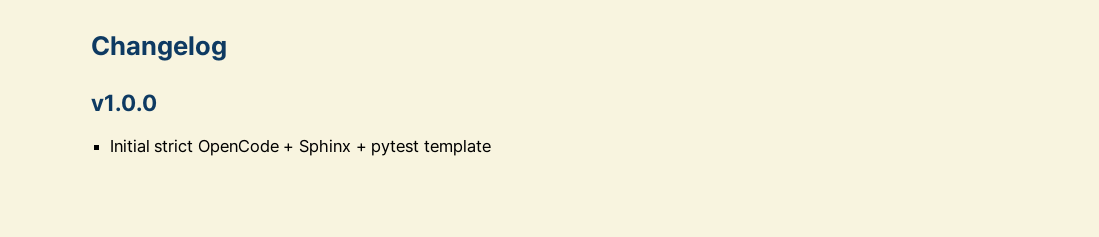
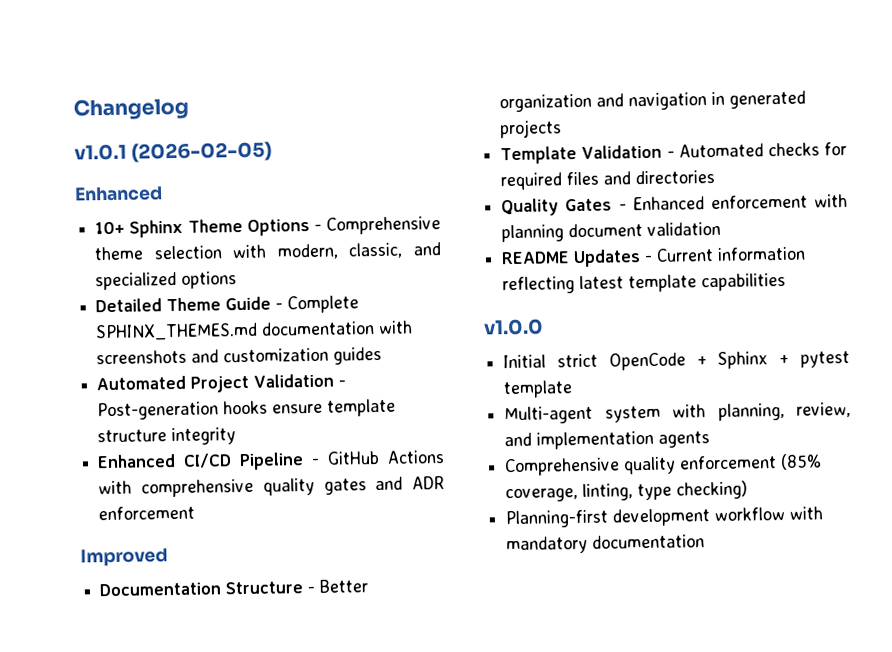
+ v1.0.1 (2026-02-05)
+ Enhanced
+ 10+ Sphinx Theme Options - Comprehensive theme selection with modern, classic, and specialized options
+ Detailed Theme Guide - Complete SPHINX_THEMES.md documentation with screenshots and customization guides
+ Automated Project Validation - Post-generation hooks ensure template structure integrity
+ Enhanced CI/CD Pipeline - GitHub Actions with comprehensive quality gates and ADR enforcement
+ Improved
+ Documentation Structure - Better organization and navigation in generated projects
+ Template Validation - Automated checks for required files and directories
+ Quality Gates - Enhanced enforcement with planning document validation
+ README Updates - Current information reflecting latest template capabilities
+ Multi-agent system with planning, review, and implementation agents
+ Comprehensive quality enforcement (85% coverage, linting, type checking)
+ Planning-first development workflow with mandatory documentation

